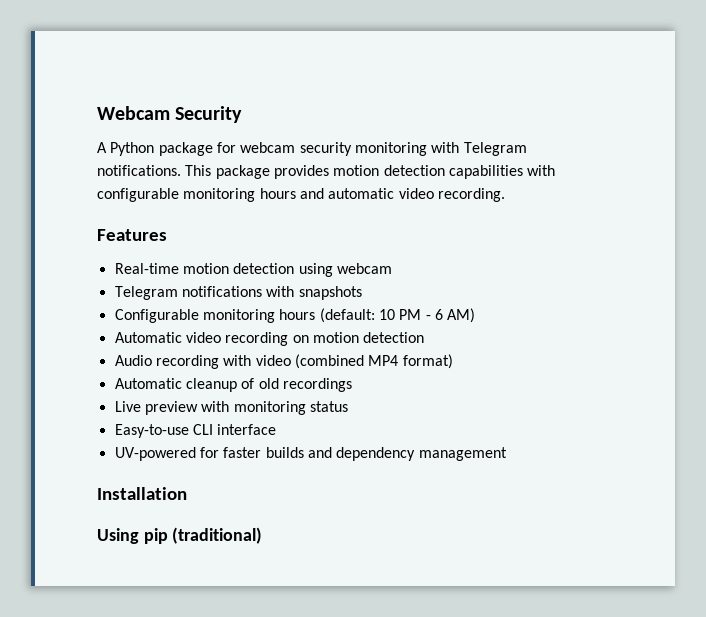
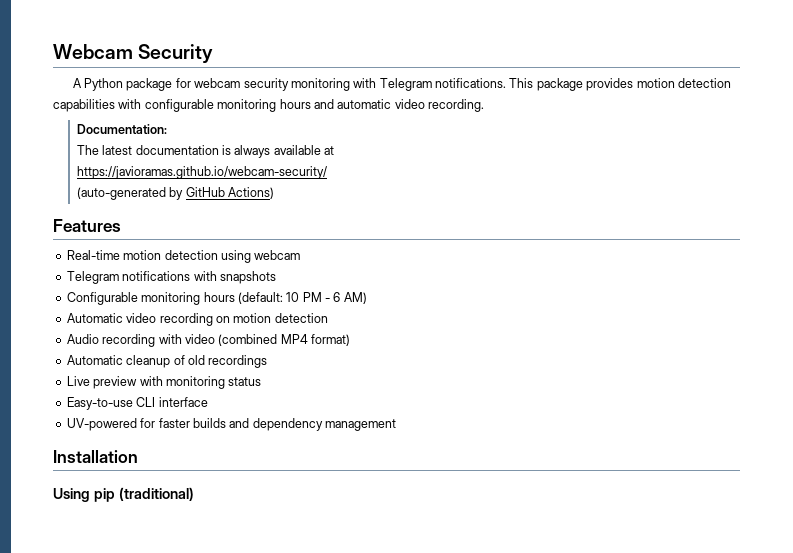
+ Documentation:
+ The latest documentation is always available at
+ https://javioramas.github.io/webcam-security/
+ (auto-generated by GitHub Actions)

